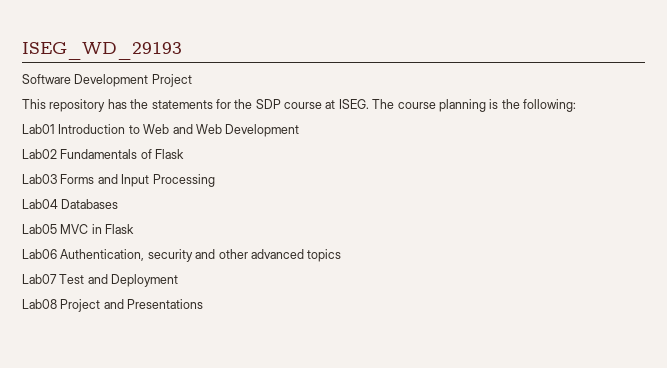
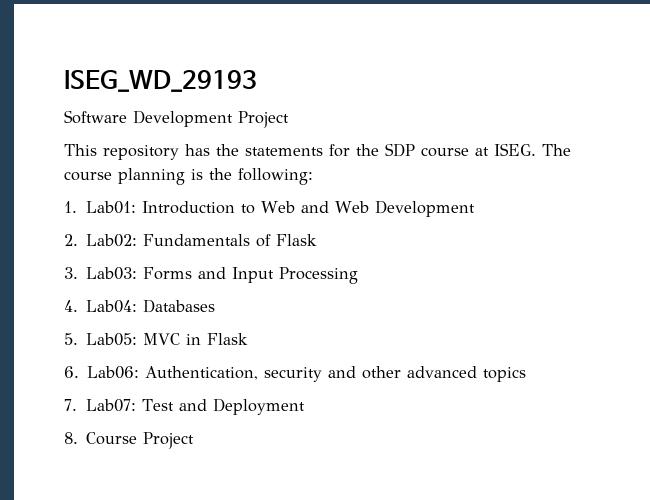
- Lab01 Introduction to Web and Web Development
+ 1. Lab01: Introduction to Web and Web Development
- Lab02 Fundamentals of Flask
+ 2. Lab02: Fundamentals of Flask
- Lab03 Forms and Input Processing
+ 3. Lab03: Forms and Input Processing
- Lab04 Databases
+ 4. Lab04: Databases
- Lab05 MVC in Flask
+ 5. Lab05: MVC in Flask
- Lab06 Authentication, security and other advanced topics
+ 6. Lab06: Authentication, security and other advanced topics
- Lab07 Test and Deployment
+ 7. Lab07: Test and Deployment
- Lab08 Project and Presentations
+ 8. Course Project

